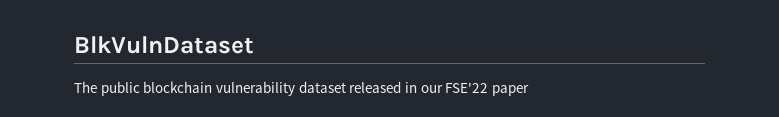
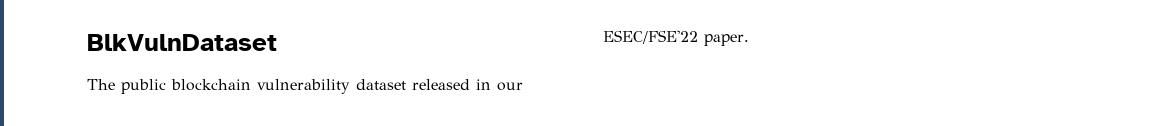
- The public blockchain vulnerability dataset released in our FSE'22 paper
+ The public blockchain vulnerability dataset released in our ESEC/FSE'22 paper.

